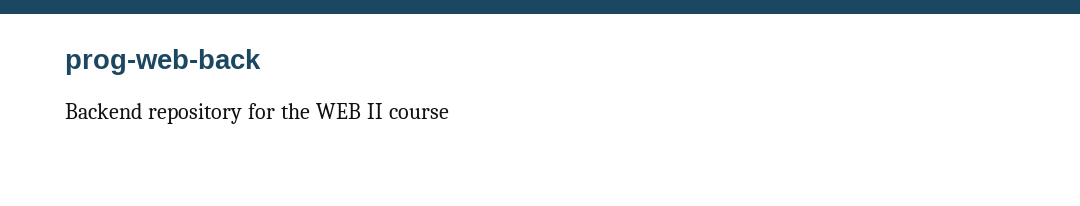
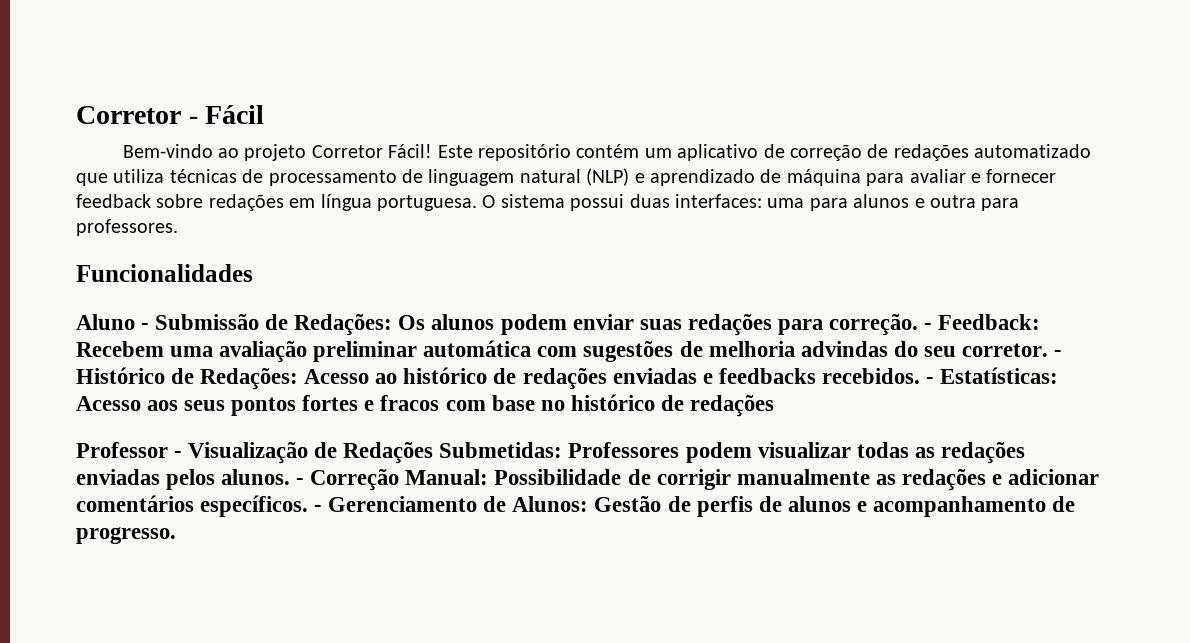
- prog-web-back
- Backend repository for the WEB II course
+ Corretor - Fácil
+ Bem-vindo ao projeto Corretor Fácil! Este repositório contém um aplicativo de correção de redações automatizado que utiliza técnicas de processamento de linguagem natural (NLP) e aprendizado de máquina para avaliar e fornecer feedback sobre redações em língua portuguesa. O sistema possui duas interfaces: uma para alunos e outra para professores.
+ Funcionalidades
+ Aluno - Submissão de Redações: Os alunos podem enviar suas redações para correção. - Feedback: Recebem uma avaliação preliminar automática com sugestões de melhoria advindas do seu corretor. - Histórico de Redações: Acesso ao histórico de redações enviadas e feedbacks recebidos. - Estatísticas: Acesso aos seus pontos fortes e fracos com base no histórico de redações
+ Professor - Visualização de Redações Submetidas: Professores podem visualizar todas as redações enviadas pelos alunos. - Correção Manual: Possibilidade de corrigir manualmente as redações e adicionar comentários específicos. - Gerenciamento de Alunos: Gestão de perfis de alunos e acompanhamento de progresso.

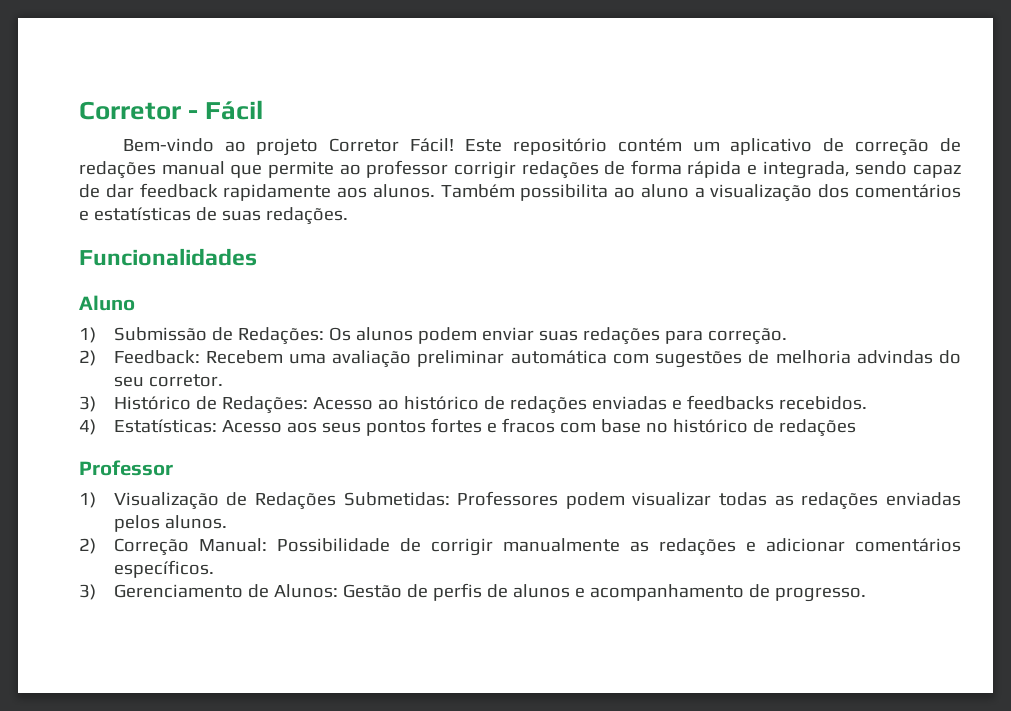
- Este repositório contém um aplicativo de correção de redações automatizado que utiliza técnicas de processamento de linguagem natural (NLP) e aprendizado de máquina para avaliar e fornecer feedback sobre redações em língua portuguesa. O sistema possui duas interfaces: uma para alunos e outra para professores.
+ Este repositório contém um aplicativo de correção de redações manual que permite ao professor corrigir redações de forma rápida e integrada, sendo capaz de dar feedback rapidamente aos alunos. Também possibilita ao aluno a visualização dos comentários e estatísticas de suas redações.
- Aluno - Submissão de Redações: Os alunos podem enviar suas redações para correção. - Feedback: Recebem uma avaliação preliminar automática com sugestões de melhoria advindas do seu corretor. - Histórico de Redações: Acesso ao histórico de redações enviadas e feedbacks recebidos. - Estatísticas: Acesso aos seus pontos fortes e fracos com base no histórico de redações
+ Aluno
+ 1) Submissão de Redações: Os alunos podem enviar suas redações para correção.
+ 2) Feedback: Recebem uma avaliação preliminar automática com sugestões de melhoria advindas do seu corretor.
+ 3) Histórico de Redações: Acesso ao histórico de redações enviadas e feedbacks recebidos.
+ 4) Estatísticas: Acesso aos seus pontos fortes e fracos com base no histórico de redações
- Professor - Visualização de Redações Submetidas: Professores podem visualizar todas as redações enviadas pelos alunos. - Correção Manual: Possibilidade de corrigir manualmente as redações e adicionar comentários específicos. - Gerenciamento de Alunos: Gestão de perfis de alunos e acompanhamento de progresso.
+ Professor
+ 1) Visualização de Redações Submetidas: Professores podem visualizar todas as redações enviadas pelos alunos.
+ 2) Correção Manual: Possibilidade de corrigir manualmente as redações e adicionar comentários específicos.
+ 3) Gerenciamento de Alunos: Gestão de perfis de alunos e acompanhamento de progresso.

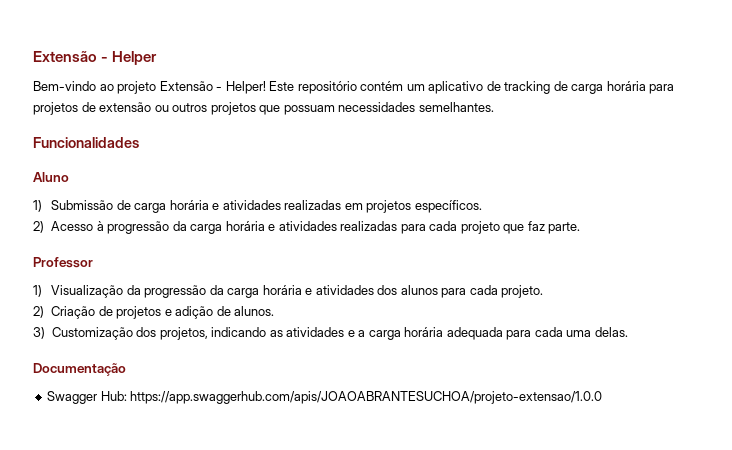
- Corretor - Fácil
+ Extensão - Helper
- Bem-vindo ao projeto Corretor Fácil!
+ Bem-vindo ao projeto Extensão - Helper!
- Este repositório contém um aplicativo de correção de redações manual que permite ao professor corrigir redações de forma rápida e integrada, sendo capaz de dar feedback rapidamente aos alunos. Também possibilita ao aluno a visualização dos comentários e estatísticas de suas redações.
+ Este repositório contém um aplicativo de tracking de carga horária para projetos de extensão ou outros projetos que possuam necessidades semelhantes.
- 1) Submissão de Redações: Os alunos podem enviar suas redações para correção.
- 2) Feedback: Recebem uma avaliação preliminar automática com sugestões de melhoria advindas do seu corretor.
- 3) Histórico de Redações: Acesso ao histórico de redações enviadas e feedbacks recebidos.
- 4) Estatísticas: Acesso aos seus pontos fortes e fracos com base no histórico de redações
+ 1) Submissão de carga horária e atividades realizadas em projetos específicos.
+ 2) Acesso à progressão da carga horária e atividades realizadas para cada projeto que faz parte.
  Professor
- 1) Visualização de Redações Submetidas: Professores podem visualizar todas as redações enviadas pelos alunos.
- 2) Correção Manual: Possibilidade de corrigir manualmente as redações e adicionar comentários específicos.
- 3) Gerenciamento de Alunos: Gestão de perfis de alunos e acompanhamento de progresso.
+ 1) Visualização da progressão da carga horária e atividades dos alunos para cada projeto.
+ 2) Criação de projetos e adição de alunos.
+ 3) Customização dos projetos, indicando as atividades e a carga horária adequada para cada uma delas.
+ Documentação
+ Swagger Hub: https://app.swaggerhub.com/apis/JOAOABRANTESUCHOA/projeto-extensao/1.0.0

